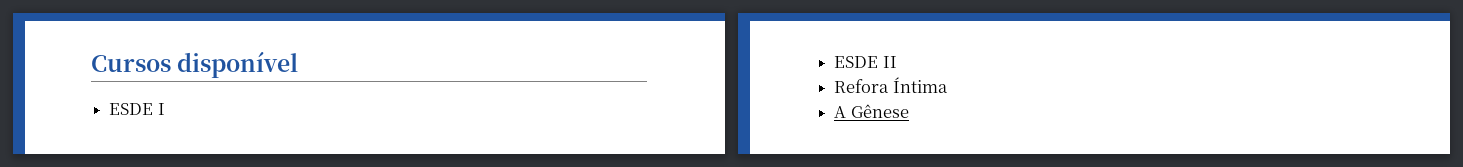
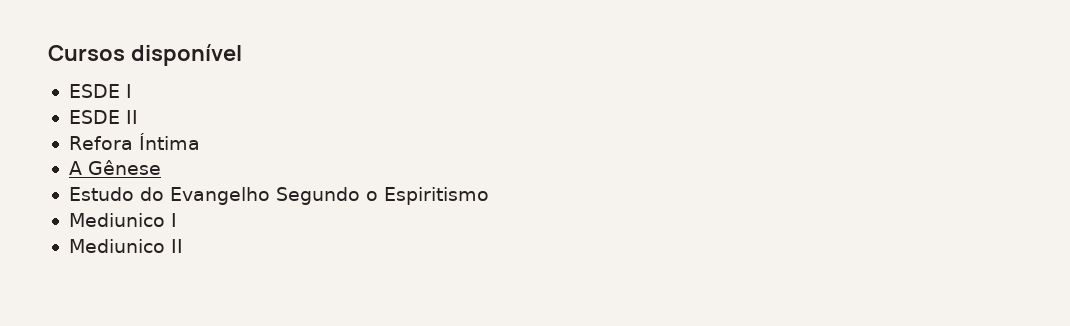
+ Estudo do Evangelho Segundo o Espiritismo
+ Mediunico I
+ Mediunico II

